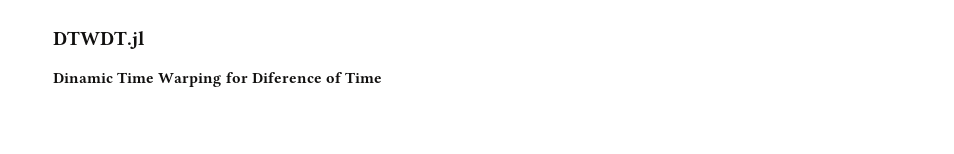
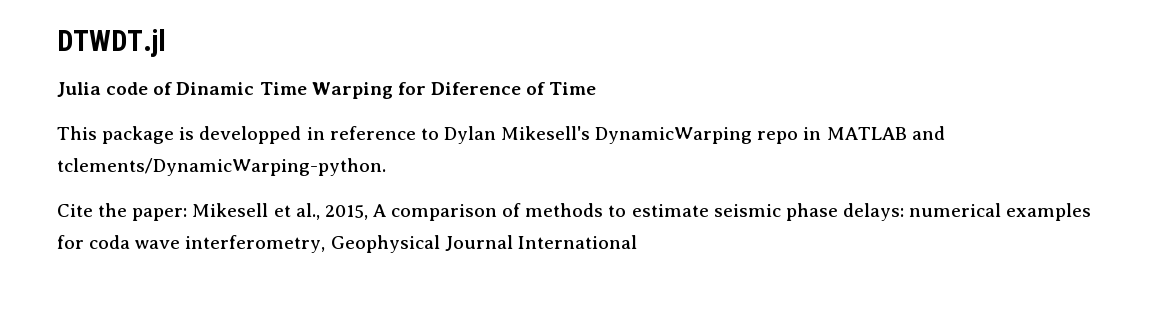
- Dinamic Time Warping for Diference of Time
+ Julia code of Dinamic Time Warping for Diference of Time
+ This package is developped in reference to Dylan Mikesell's DynamicWarping repo in MATLAB and tclements/DynamicWarping-python.
+ Cite the paper: Mikesell et al., 2015, A comparison of methods to estimate seismic phase delays: numerical examples for coda wave interferometry, Geophysical Journal International

